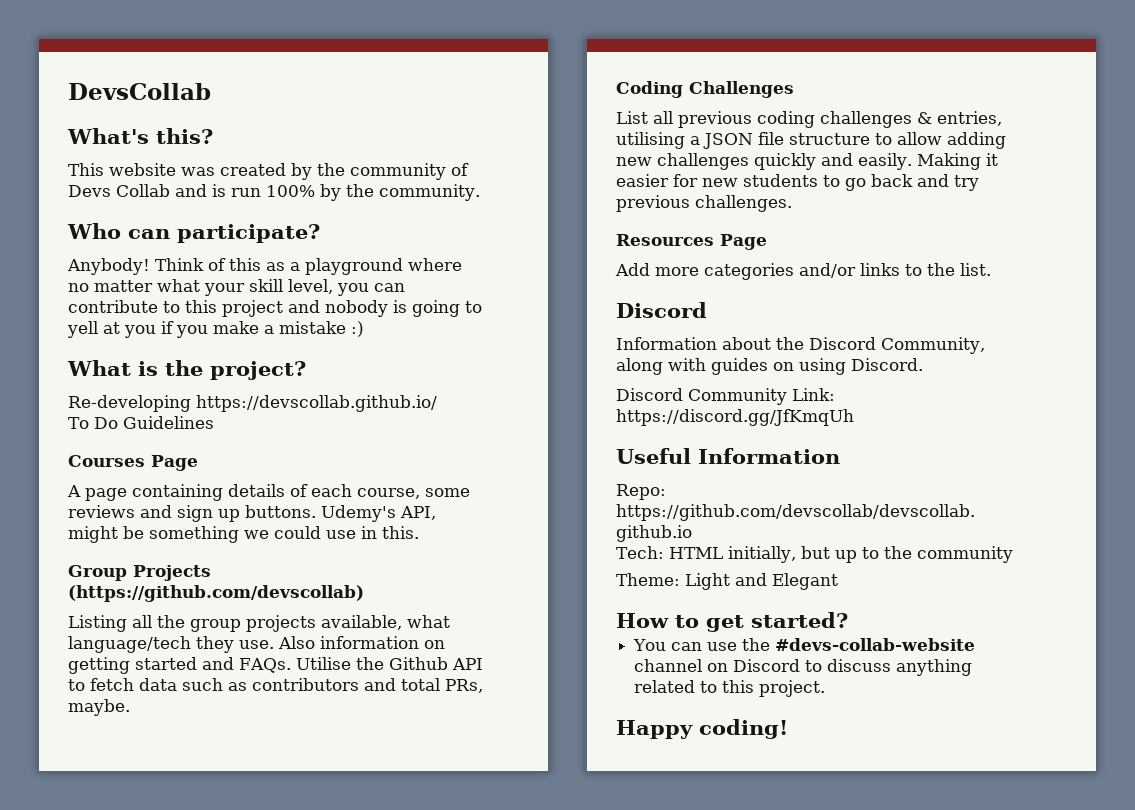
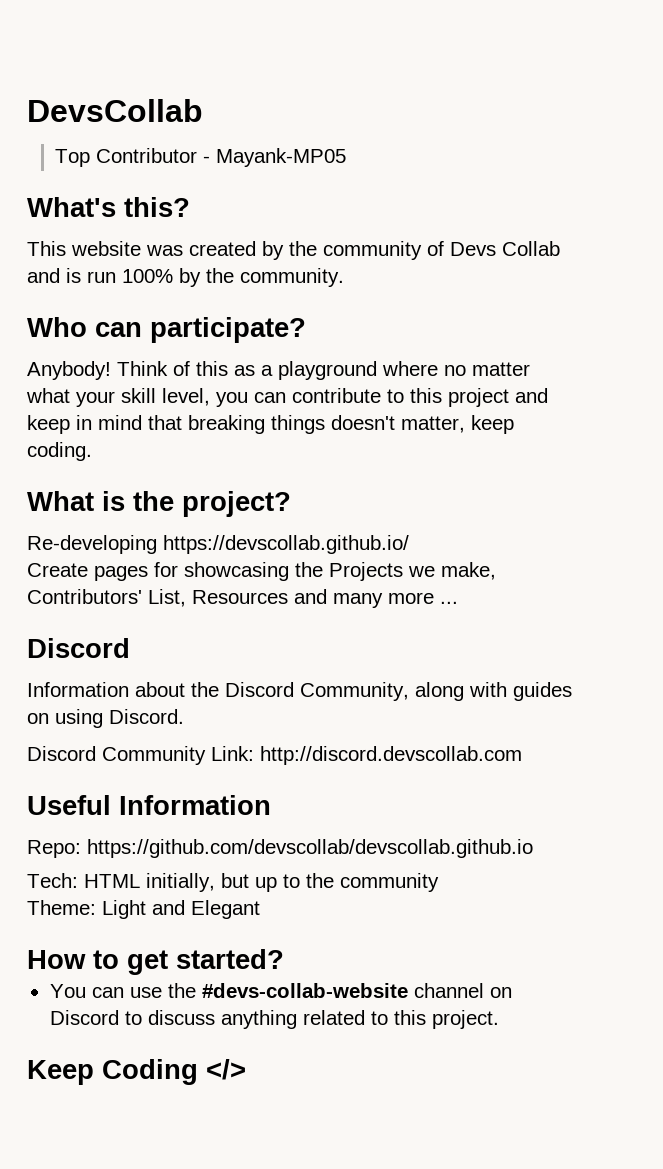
+ Top Contributor - Mayank-MP05
- Think of this as a playground where no matter what your skill level, you can contribute to this project and nobody is going to yell at you if you make a mistake :)
+ Think of this as a playground where no matter what your skill level, you can contribute to this project and keep in mind that breaking things doesn't matter, keep coding.
- To Do Guidelines
- Courses Page
- A page containing details of each course, some reviews and sign up buttons. Udemy's API, might be something we could use in this.
- Group Projects (https://github.com/devscollab)
- Listing all the group projects available, what language/tech they use. Also information on getting started and FAQs. Utilise the Github API to fetch data such as contributors and total PRs, maybe.
- Coding Challenges
- List all previous coding challenges & entries, utilising a JSON file structure to allow adding new challenges quickly and easily. Making it easier for new students to go back and try previous challenges.
- Resources Page
- Add more categories and/or links to the list.
+ Create pages for showcasing the Projects we make, Contributors' List, Resources and many more ...
- Discord Community Link: https://discord.gg/JfKmqUh
+ Discord Community Link: http://discord.devscollab.com
- Happy coding!
+ Keep Coding </>

